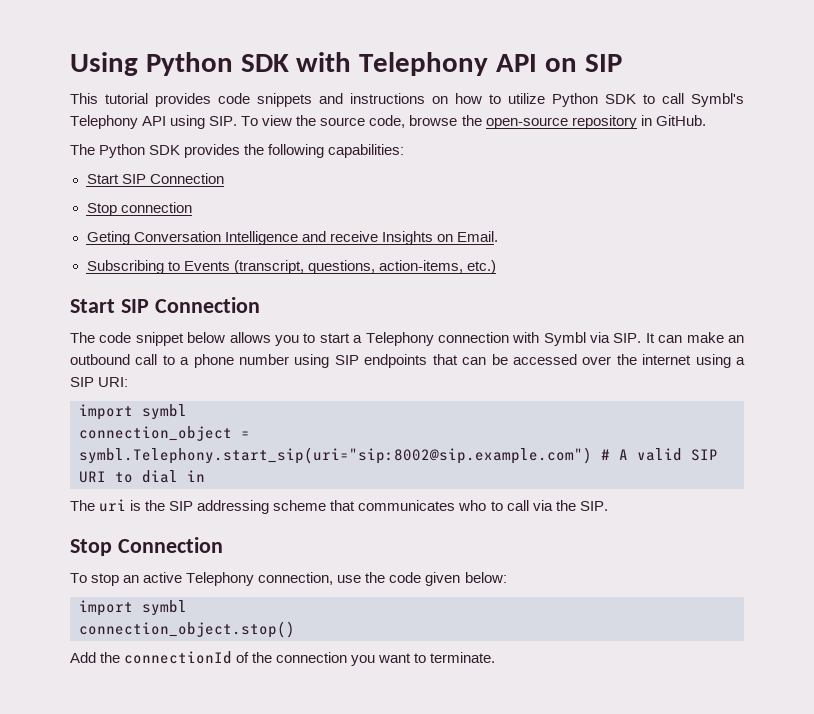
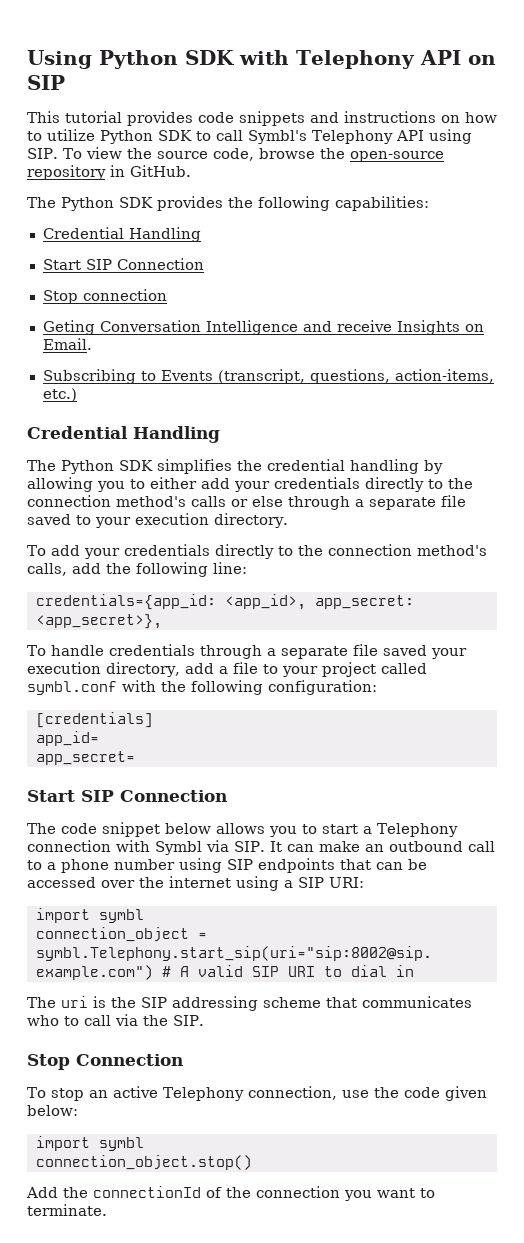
  The Python SDK provides the following capabilities:
+ Credential Handling
  Subscribing to Events (transcript, questions, action-items, etc.)
+ Credential Handling
+ The Python SDK simplifies the credential handling by allowing you to either add your credentials directly to the connection method's calls or else through a separate file saved to your execution directory.
+ To add your credentials directly to the connection method's calls, add the following line:
+ credentials={app_id: <app_id>, app_secret: <app_secret>},
+ To handle credentials through a separate file saved your execution directory, add a file to your project called symbl.conf with the following configuration:
+ [credentials]
+ app_id=
+ app_secret=

